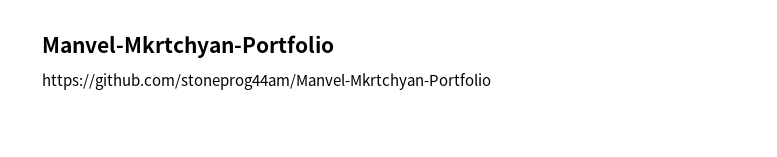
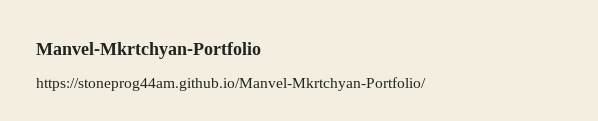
- https://github.com/stoneprog44am/Manvel-Mkrtchyan-Portfolio
+ https://stoneprog44am.github.io/Manvel-Mkrtchyan-Portfolio/

